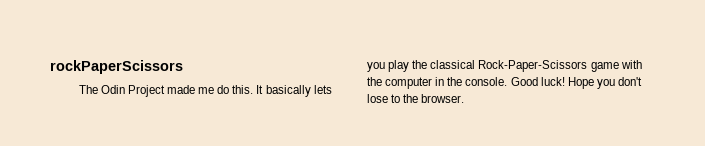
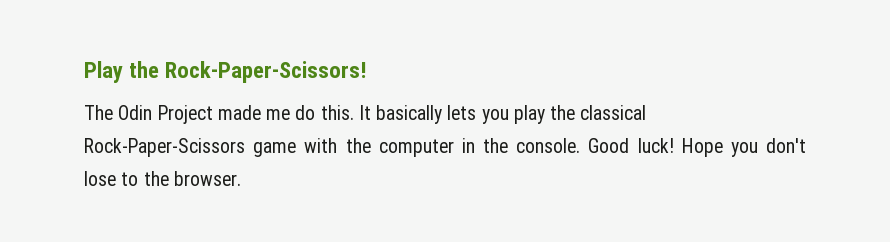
- rockPaperScissors
+ Play the Rock-Paper-Scissors!

